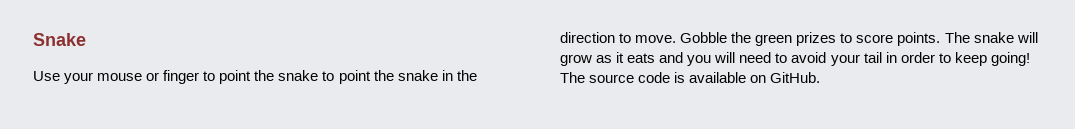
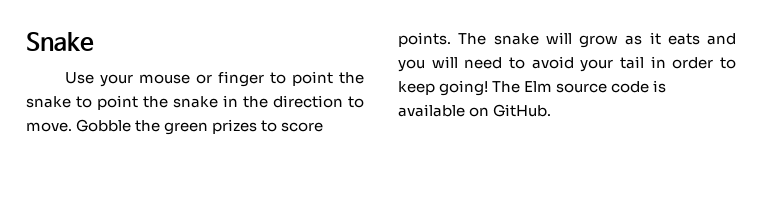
- The source code is available on GitHub.
+ The Elm source code is available on GitHub.

